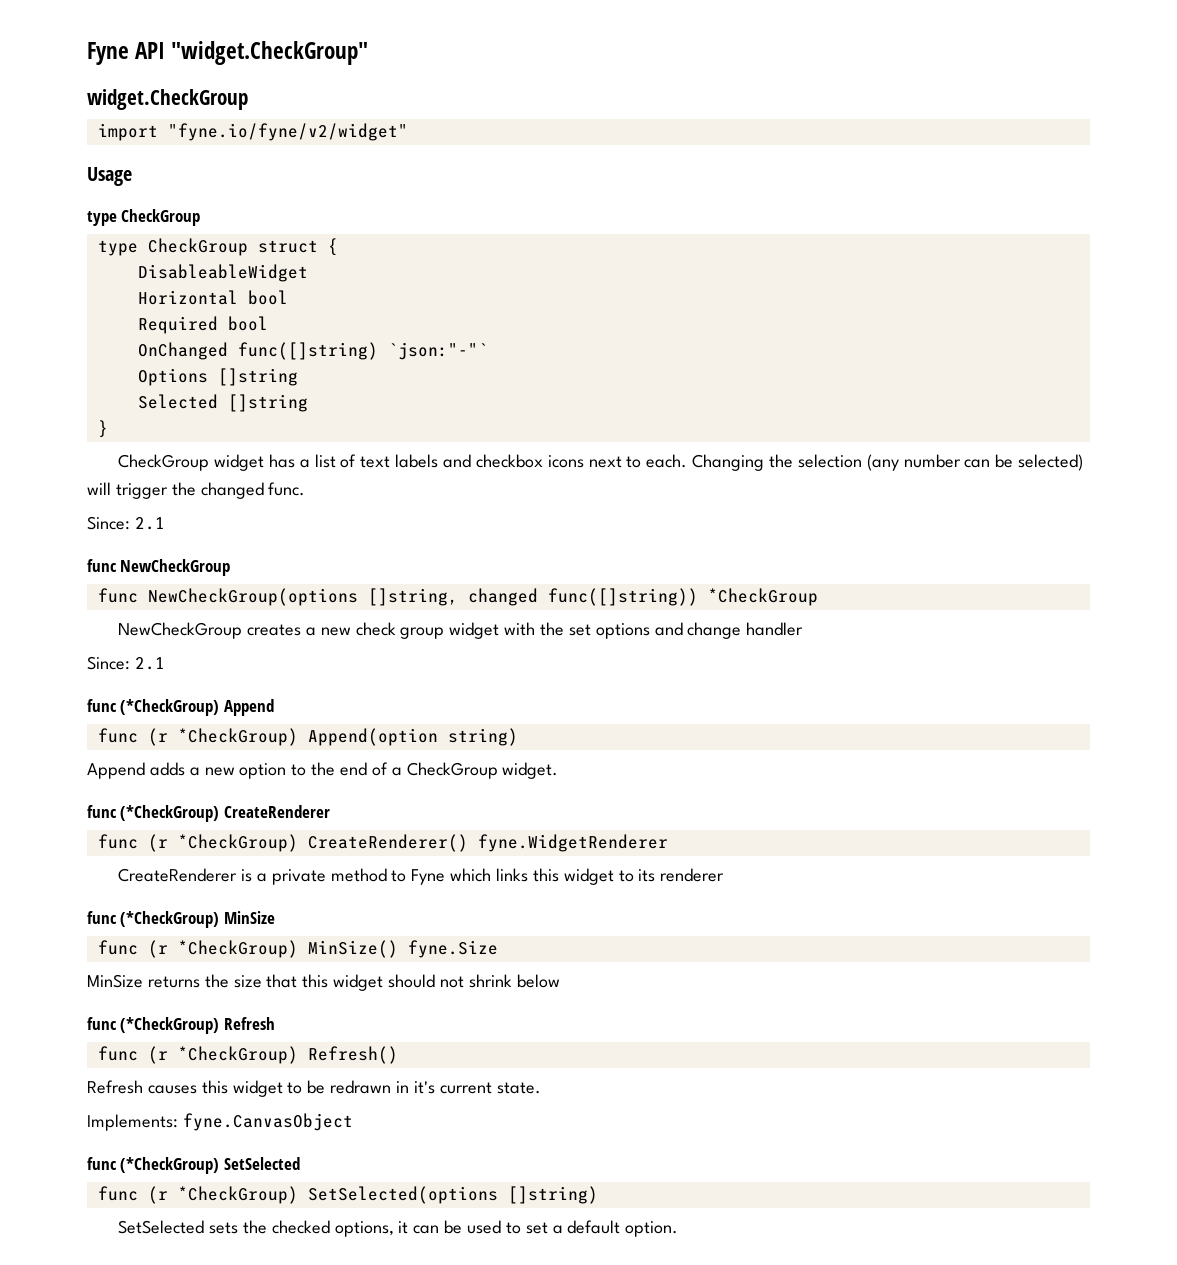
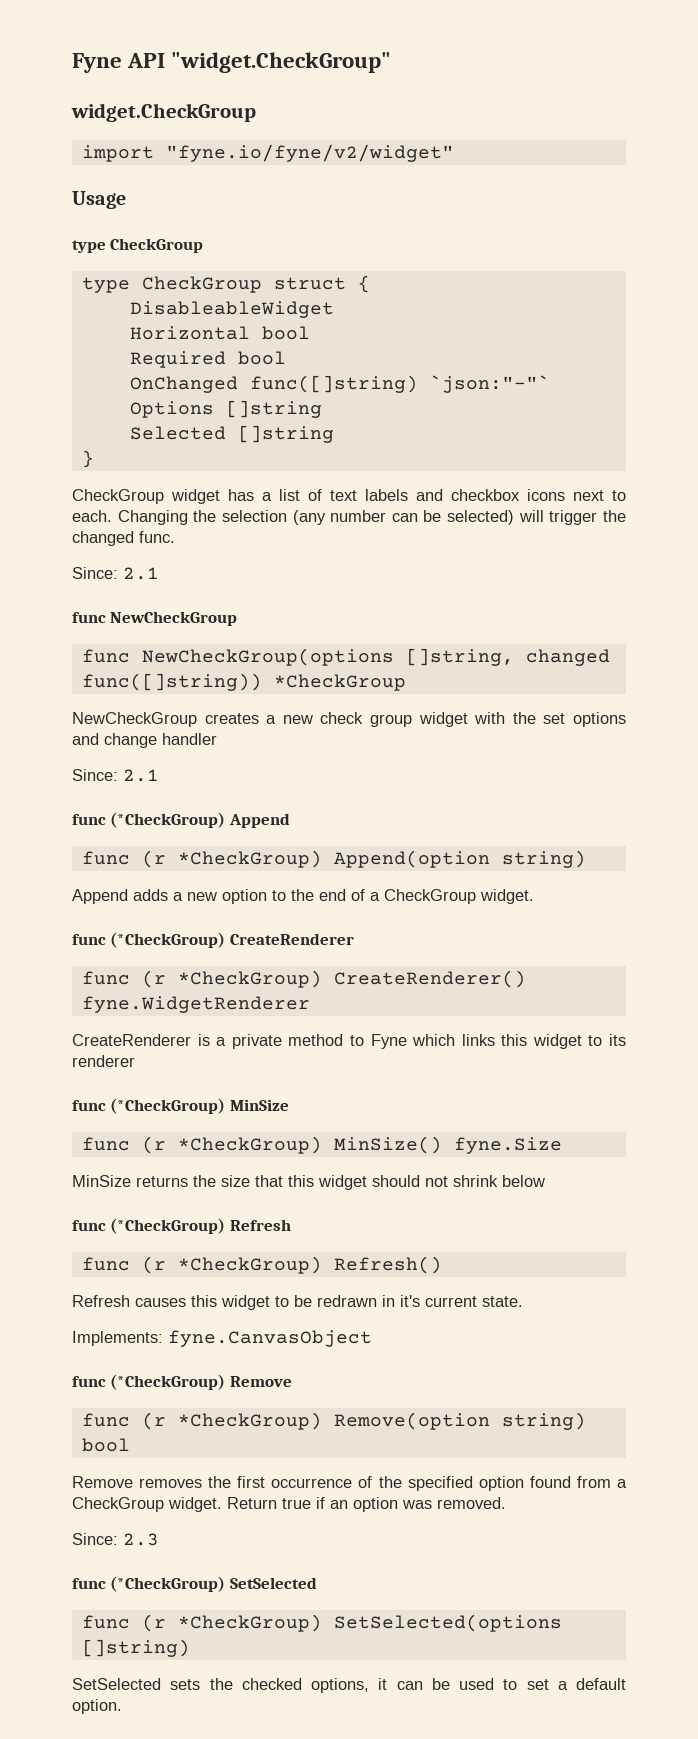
+ func (*CheckGroup) Remove
+ func (r *CheckGroup) Remove(option string) bool
+ Remove removes the first occurrence of the specified option found from a CheckGroup widget. Return true if an option was removed.
+ Since: 2.3

